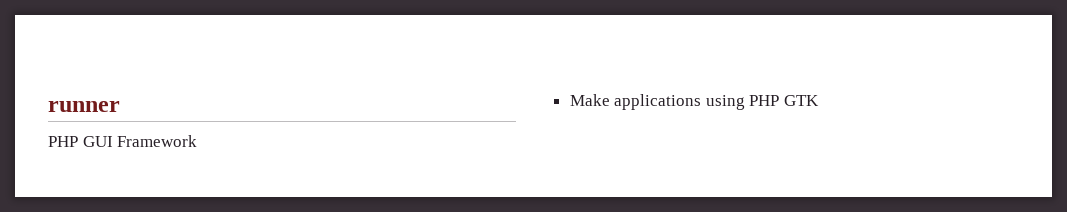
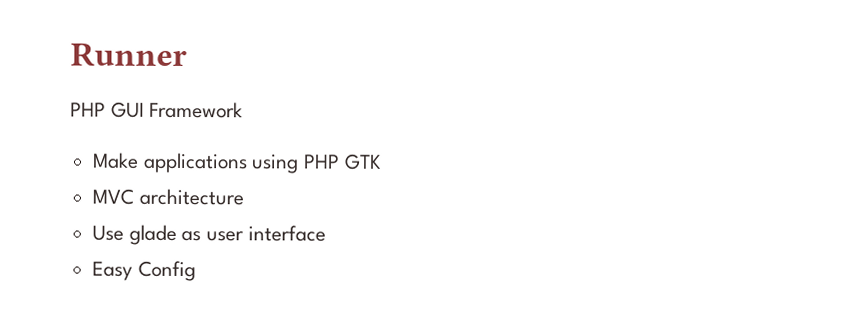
- runner
+ Runner
+ MVC architecture
+ Use glade as user interface
+ Easy Config

